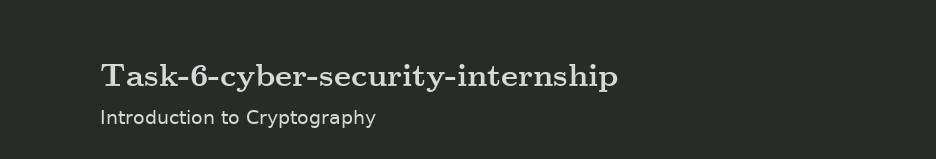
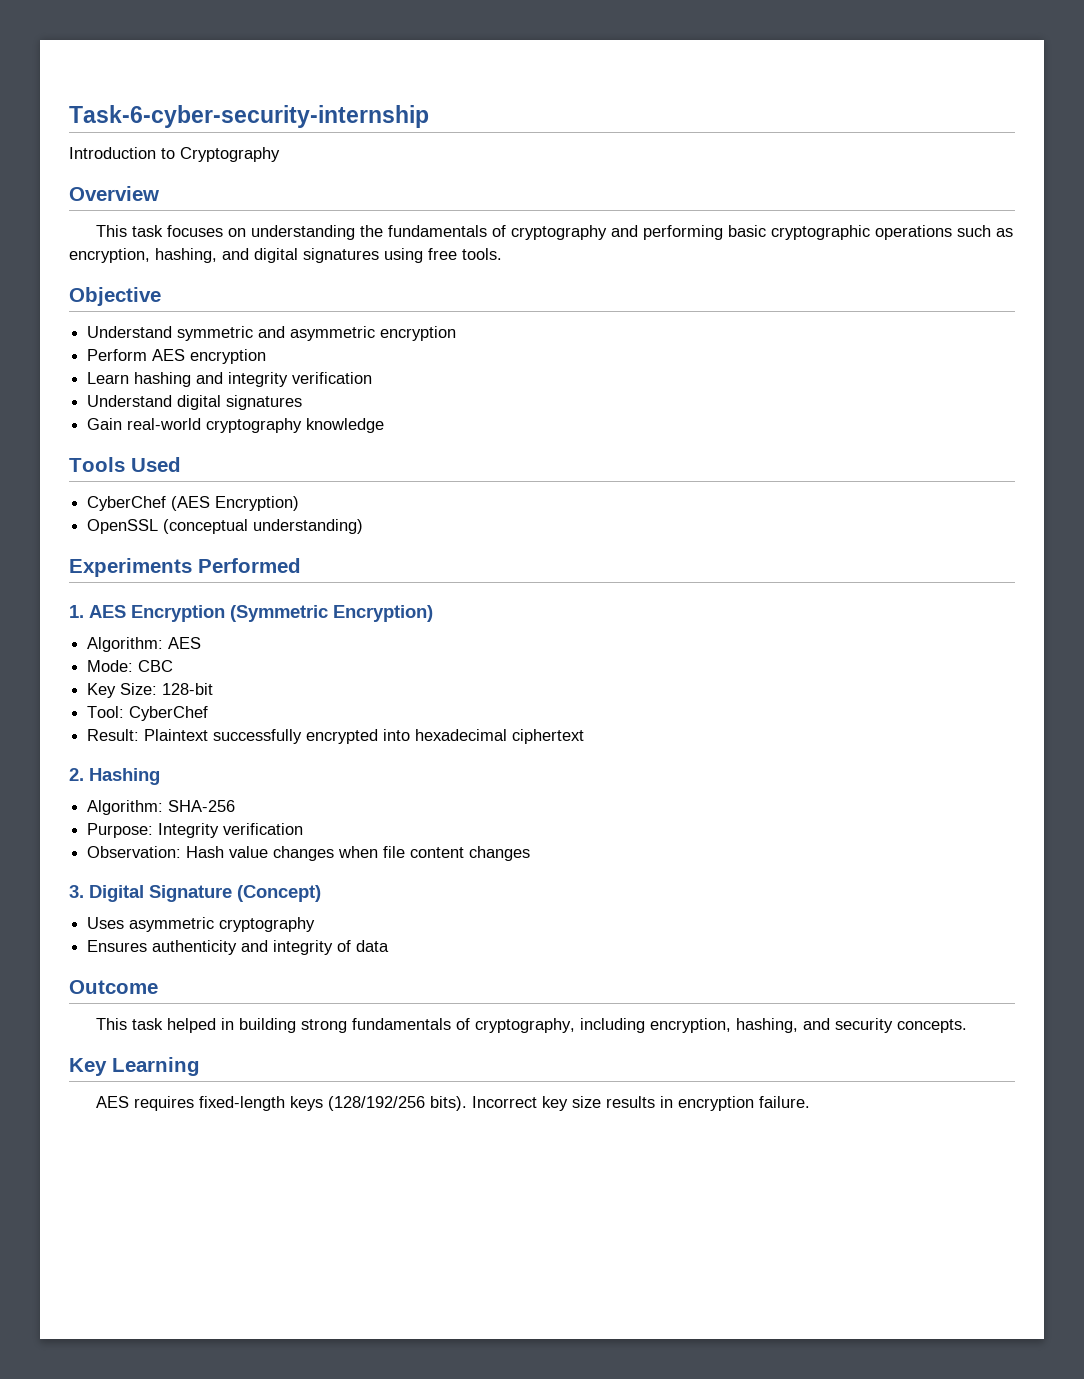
+ Overview
+ This task focuses on understanding the fundamentals of cryptography and performing basic cryptographic operations such as encryption, hashing, and digital signatures using free tools.
+ Objective
+ Understand symmetric and asymmetric encryption
+ Perform AES encryption
+ Learn hashing and integrity verification
+ Understand digital signatures
+ Gain real-world cryptography knowledge
+ Tools Used
+ CyberChef (AES Encryption)
+ OpenSSL (conceptual understanding)
+ Experiments Performed
+ 1. AES Encryption (Symmetric Encryption)
+ Algorithm: AES
+ Mode: CBC
+ Key Size: 128-bit
+ Tool: CyberChef
+ Result: Plaintext successfully encrypted into hexadecimal ciphertext
+ 2. Hashing
+ Algorithm: SHA-256
+ Purpose: Integrity verification
+ Observation: Hash value changes when file content changes
+ 3. Digital Signature (Concept)
+ Uses asymmetric cryptography
+ Ensures authenticity and integrity of data
+ Outcome
+ This task helped in building strong fundamentals of cryptography, including encryption, hashing, and security concepts.
+ Key Learning
+ AES requires fixed-length keys (128/192/256 bits). Incorrect key size results in encryption failure.

